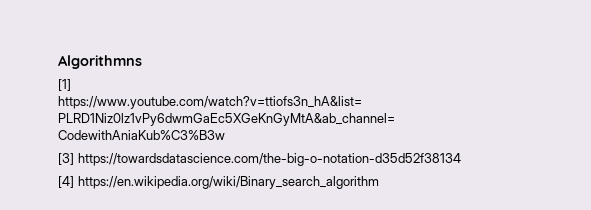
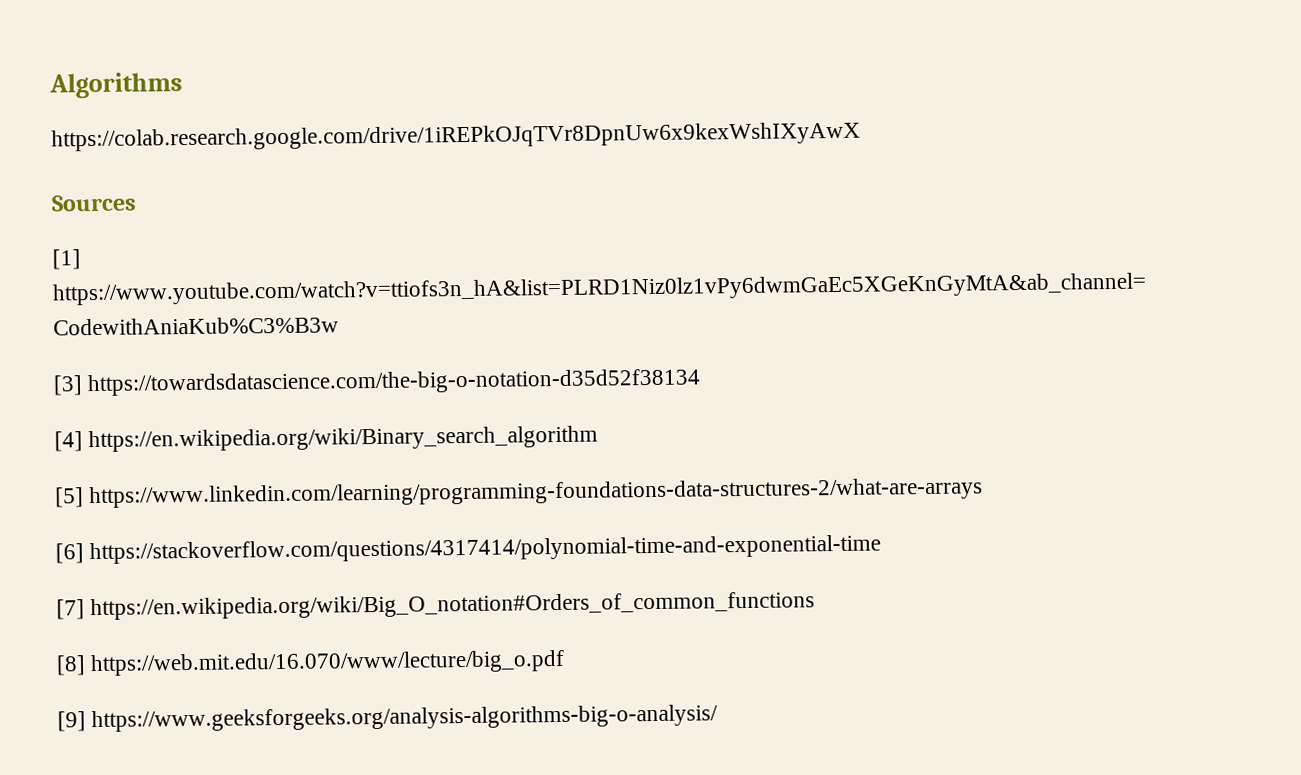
- Algorithmns
+ Algorithms
+ https://colab.research.google.com/drive/1iREPkOJqTVr8DpnUw6x9kexWshIXyAwX
+ Sources
+ [5] https://www.linkedin.com/learning/programming-foundations-data-structures-2/what-are-arrays
+ [6] https://stackoverflow.com/questions/4317414/polynomial-time-and-exponential-time
+ [7] https://en.wikipedia.org/wiki/Big_O_notation#Orders_of_common_functions
+ [8] https://web.mit.edu/16.070/www/lecture/big_o.pdf
+ [9] https://www.geeksforgeeks.org/analysis-algorithms-big-o-analysis/

